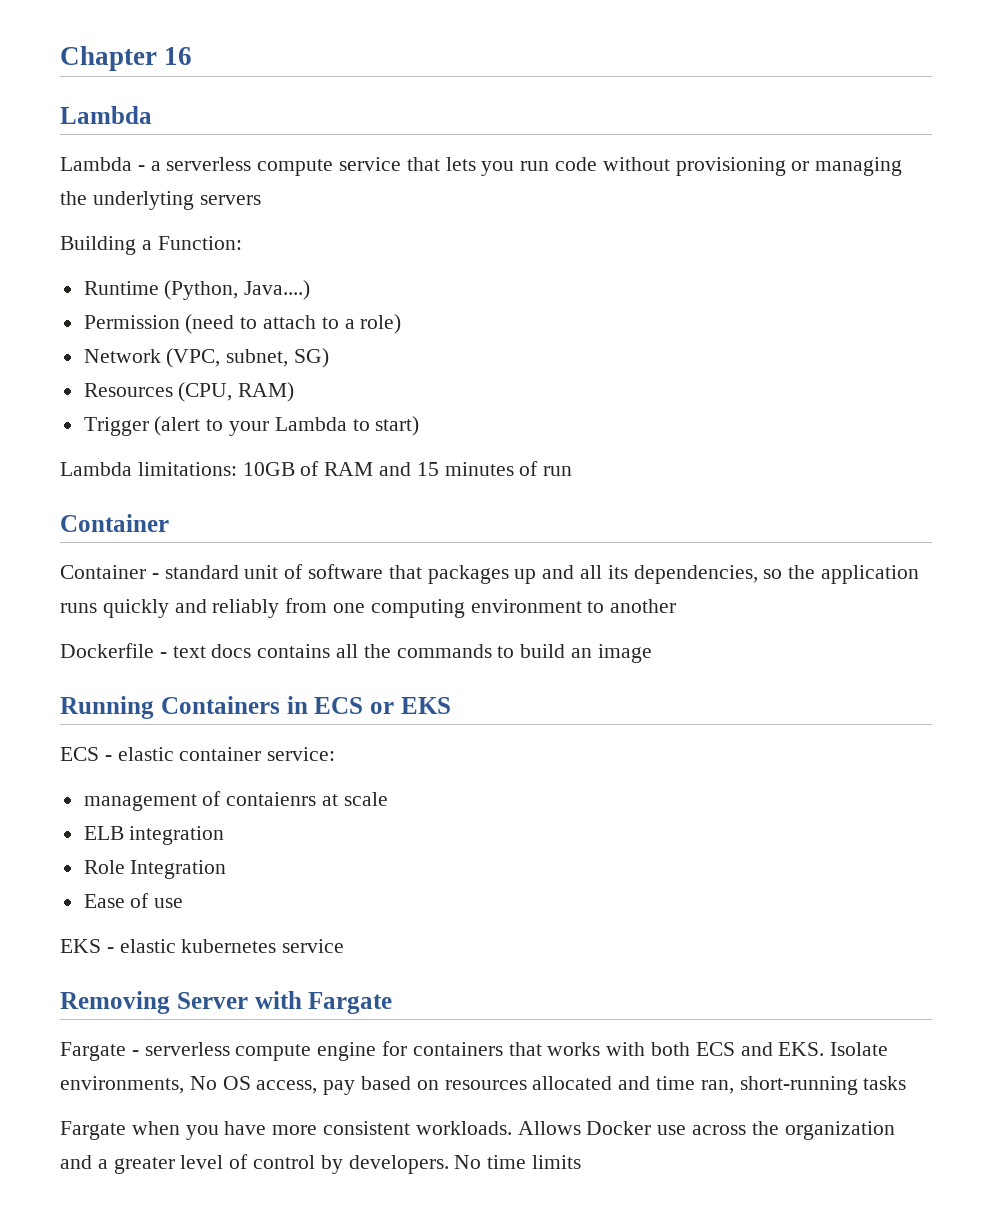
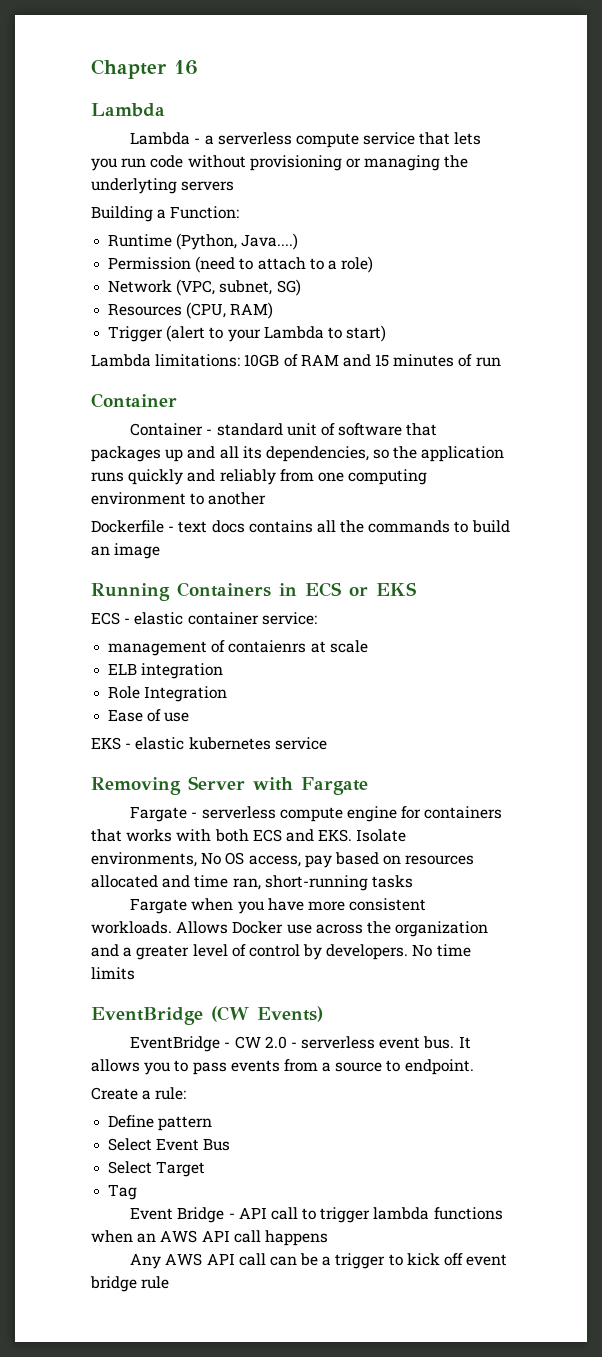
+ EventBridge (CW Events)
+ EventBridge - CW 2.0 - serverless event bus. It allows you to pass events from a source to endpoint.
+ Create a rule:
+ Define pattern
+ Select Event Bus
+ Select Target
+ Tag
+ Event Bridge - API call to trigger lambda functions when an AWS API call happens
+ Any AWS API call can be a trigger to kick off event bridge rule

